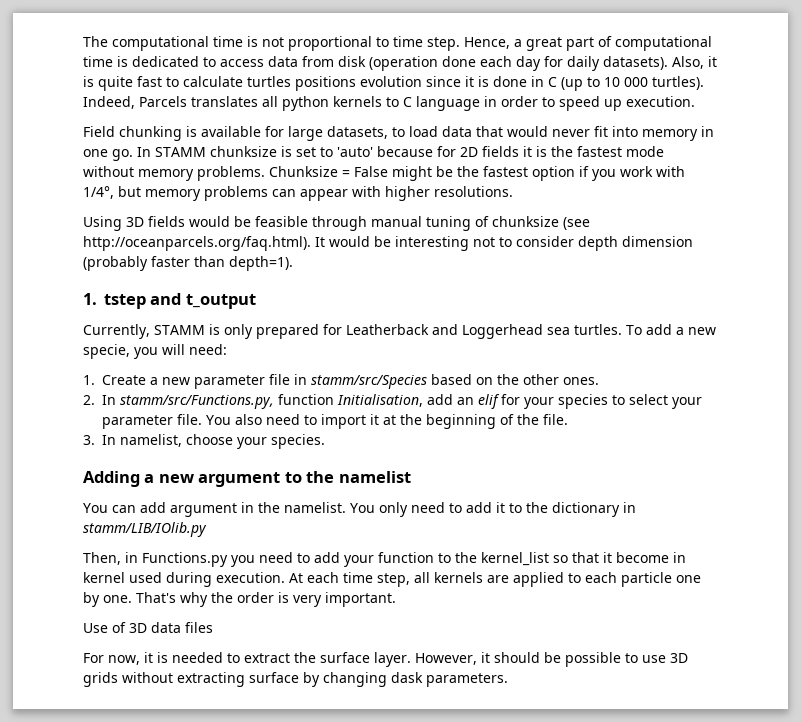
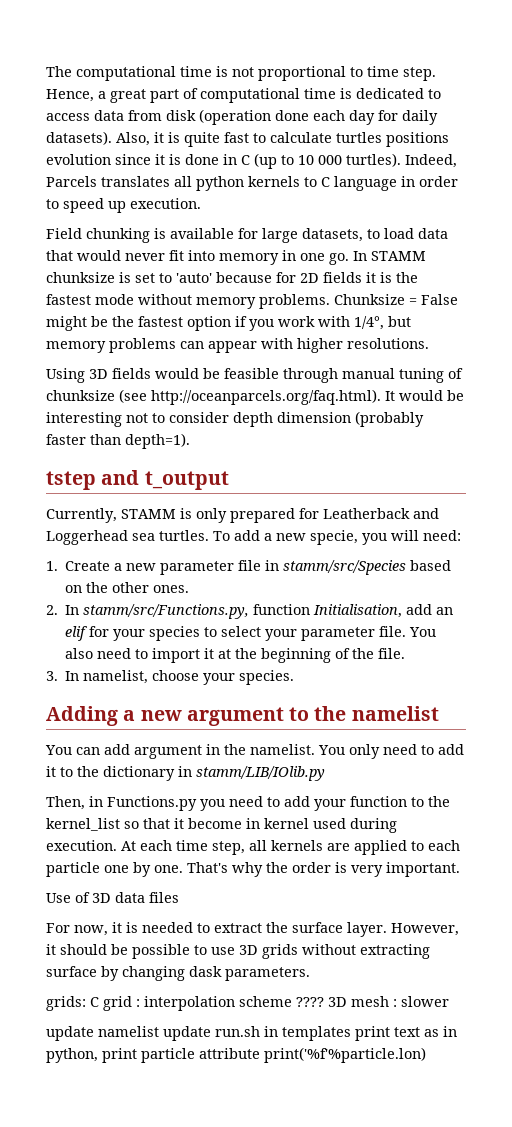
- 1. tstep and t_output
+ tstep and t_output
+ grids: C grid : interpolation scheme ???? 3D mesh : slower
+ update namelist update run.sh in templates print text as in python, print particle attribute print('%f'%particle.lon)

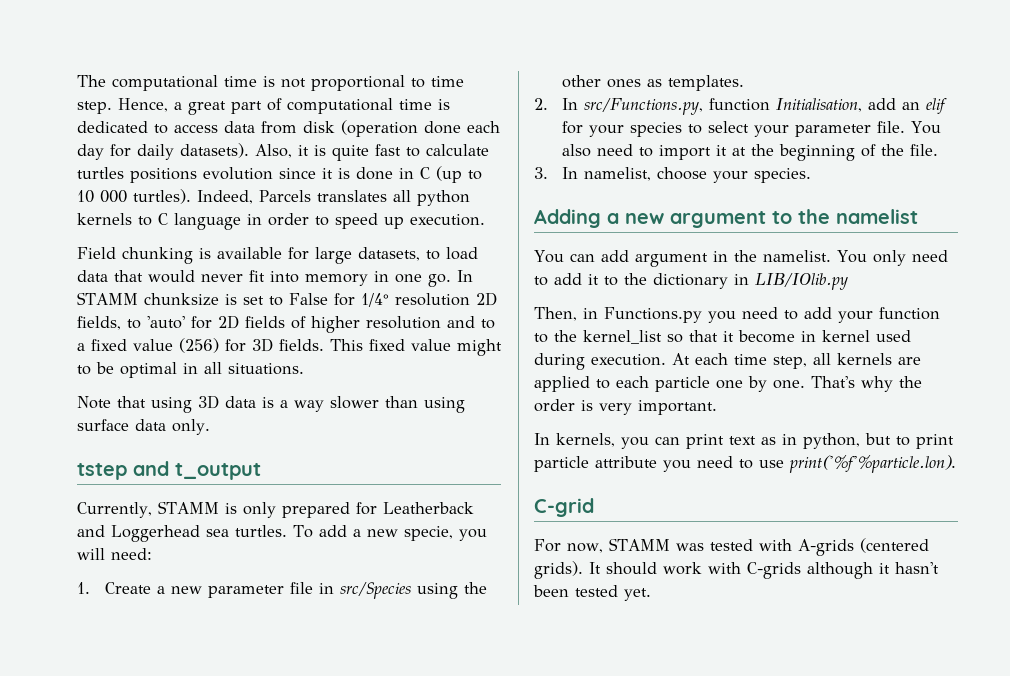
- In STAMM chunksize is set to 'auto' because for 2D fields it is the fastest mode without memory problems. Chunksize = False might be the fastest option if you work with 1/4°, but memory problems can appear with higher resolutions.
- Using 3D fields would be feasible through manual tuning of chunksize (see http://oceanparcels.org/faq.html). It would be interesting not to consider depth dimension (probably faster than depth=1).
+ In STAMM chunksize is set to False for 1/4° resolution 2D fields, to 'auto' for 2D fields of higher resolution and to a fixed value (256) for 3D fields. This fixed value might to be optimal in all situations.
+ Note that using 3D data is a way slower than using surface data only.
- 1. Create a new parameter file in stamm/src/Species based on the other ones.
+ 1. Create a new parameter file in src/Species using the other ones as templates.
- 2. In stamm/src/Functions.py, function Initialisation, add an elif for your species to select your parameter file.
+ 2. In src/Functions.py, function Initialisation, add an elif for your species to select your parameter file.
- You only need to add it to the dictionary in stamm/LIB/IOlib.py
+ You only need to add it to the dictionary in LIB/IOlib.py
- Use of 3D data files
- For now, it is needed to extract the surface layer. However, it should be possible to use 3D grids without extracting surface by changing dask parameters.
- grids: C grid : interpolation scheme ???? 3D mesh : slower
- update namelist update run.sh in templates print text as in python, print particle attribute print('%f'%particle.lon)
+ In kernels, you can print text as in python, but to print particle attribute you need to use print('%f'%particle.lon).
+ C-grid
+ For now, STAMM was tested with A-grids (centered grids). It should work with C-grids although it hasn't been tested yet.

